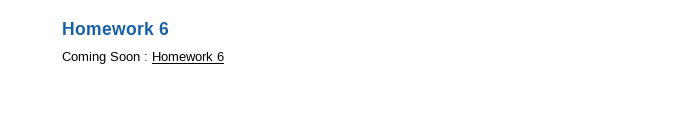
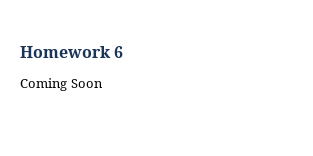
- Coming Soon : Homework 6
+ Coming Soon

